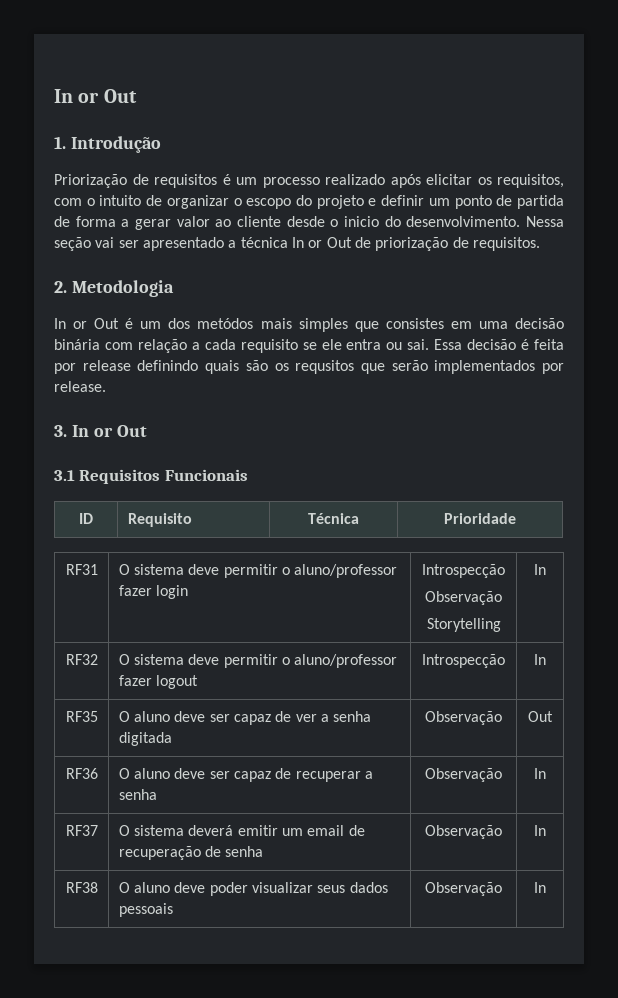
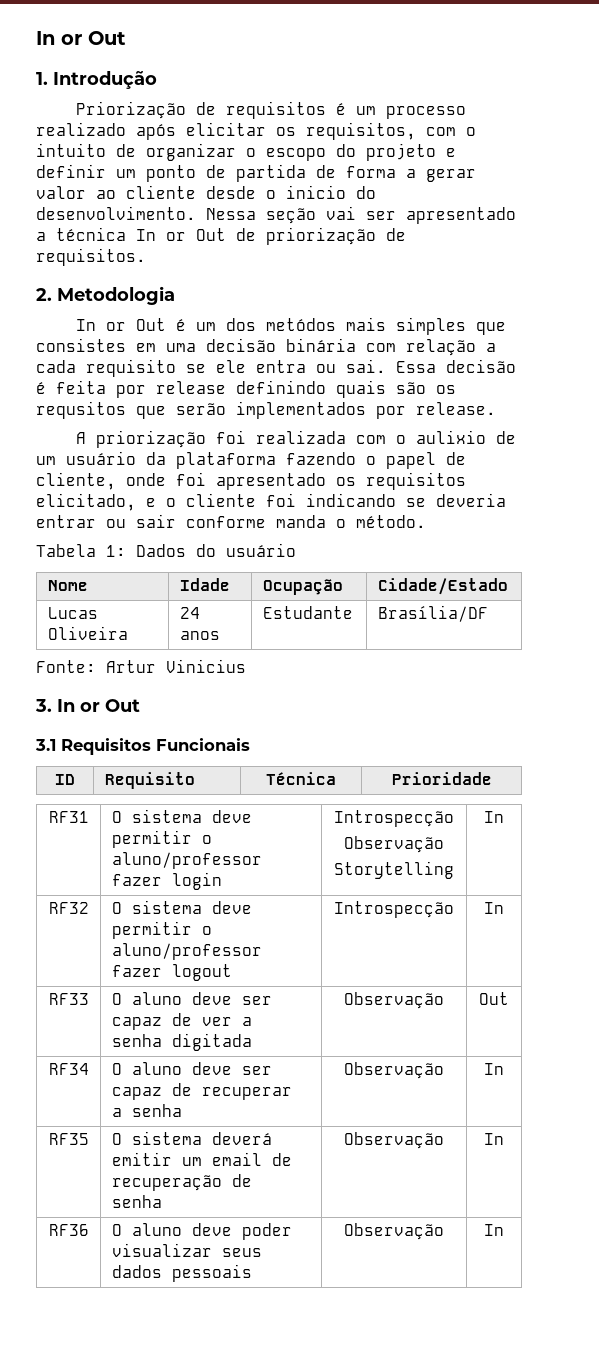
+ A priorização foi realizada com o aulixio de um usuário da plataforma fazendo o papel de cliente, onde foi apresentado os requisitos elicitado, e o cliente foi indicando se deveria entrar ou sair conforme manda o método.
+ Tabela 1: Dados do usuário
+ Nome | Idade | Ocupação | Cidade/Estado
+ Lucas Oliveira | 24 anos | Estudante | Brasília/DF
+ Fonte: Artur Vinicius
- RF35 | O aluno deve ser capaz de ver a senha digitada | Observação | Out
+ RF33 | O aluno deve ser capaz de ver a senha digitada | Observação | Out
- RF36 | O aluno deve ser capaz de recuperar a senha | Observação | In
+ RF34 | O aluno deve ser capaz de recuperar a senha | Observação | In
- RF37 | O sistema deverá emitir um email de recuperação de senha | Observação | In
+ RF35 | O sistema deverá emitir um email de recuperação de senha | Observação | In
- RF38 | O aluno deve poder visualizar seus dados pessoais | Observação | In
+ RF36 | O aluno deve poder visualizar seus dados pessoais | Observação | In

